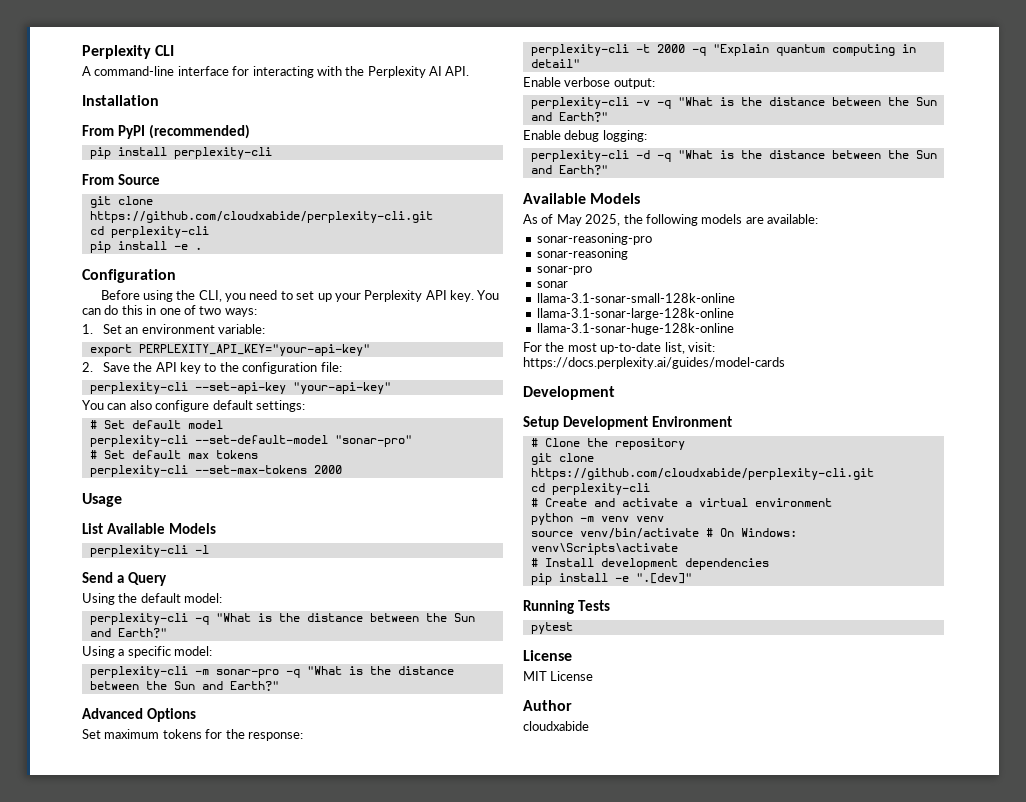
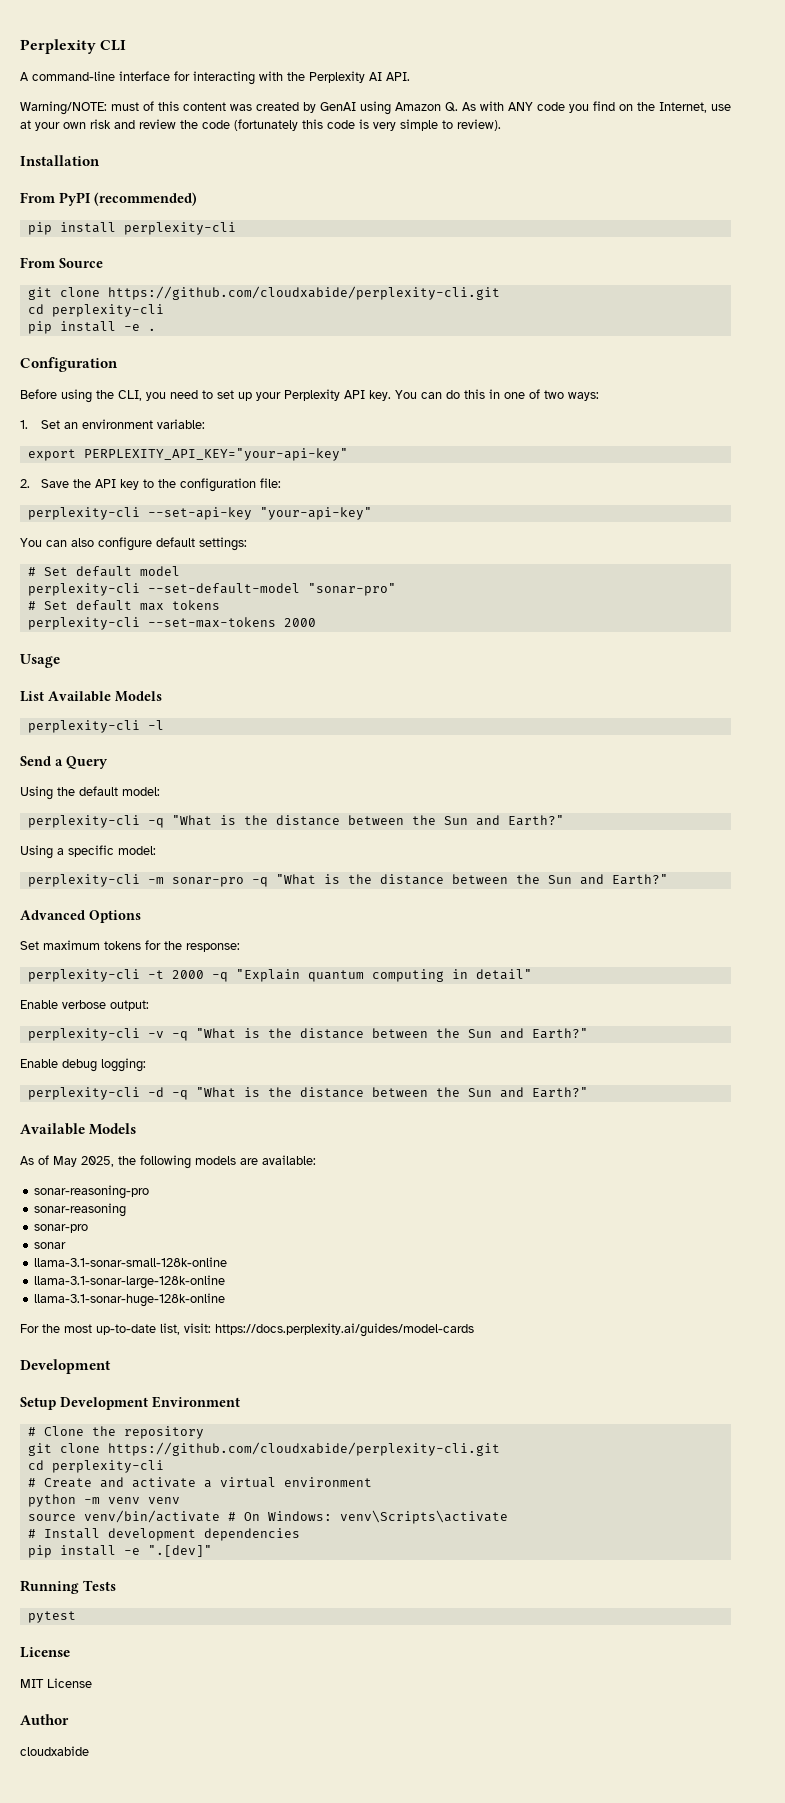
+ Warning/NOTE: must of this content was created by GenAI using Amazon Q. As with ANY code you find on the Internet, use at your own risk and review the code (fortunately this code is very simple to review).

